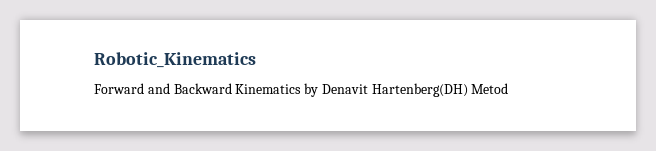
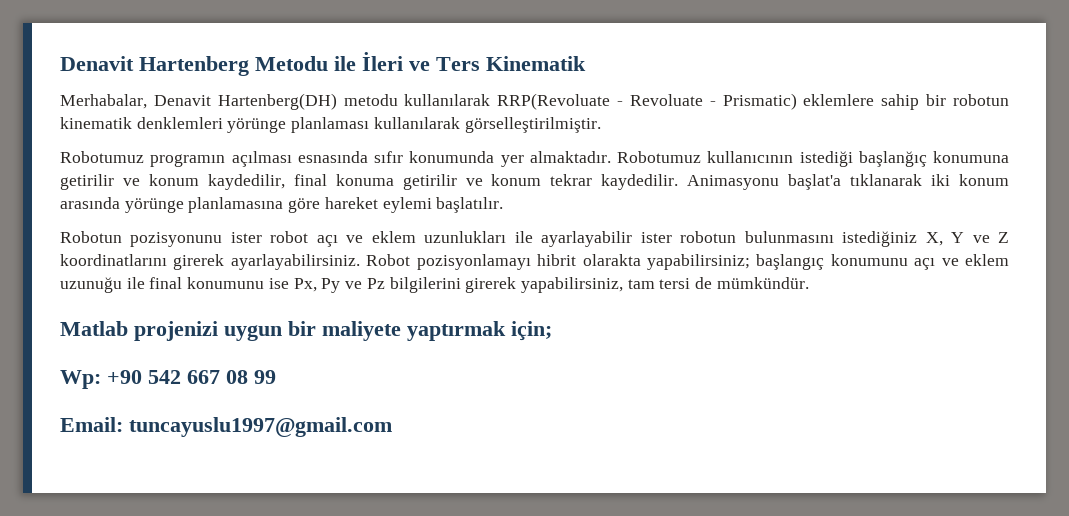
- Robotic_Kinematics
- Forward and Backward Kinematics by Denavit Hartenberg(DH) Metod
+ Denavit Hartenberg Metodu ile İleri ve Ters Kinematik
+ Merhabalar, Denavit Hartenberg(DH) metodu kullanılarak RRP(Revoluate - Revoluate - Prismatic) eklemlere sahip bir robotun kinematik denklemleri yörünge planlaması kullanılarak görselleştirilmiştir.
+ Robotumuz programın açılması esnasında sıfır konumunda yer almaktadır. Robotumuz kullanıcının istediği başlanğıç konumuna getirilir ve konum kaydedilir, final konuma getirilir ve konum tekrar kaydedilir. Animasyonu başlat'a tıklanarak iki konum arasında yörünge planlamasına göre hareket eylemi başlatılır.
+ Robotun pozisyonunu ister robot açı ve eklem uzunlukları ile ayarlayabilir ister robotun bulunmasını istediğiniz X, Y ve Z koordinatlarını girerek ayarlayabilirsiniz. Robot pozisyonlamayı hibrit olarakta yapabilirsiniz; başlangıç konumunu açı ve eklem uzunuğu ile final konumunu ise Px, Py ve Pz bilgilerini girerek yapabilirsiniz, tam tersi de mümkündür.
+ Matlab projenizi uygun bir maliyete yaptırmak için;
+ Wp: +90 542 667 08 99
+ Email: tuncayuslu1997@gmail.com

